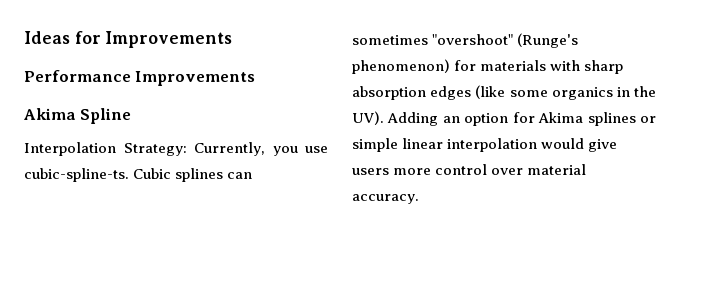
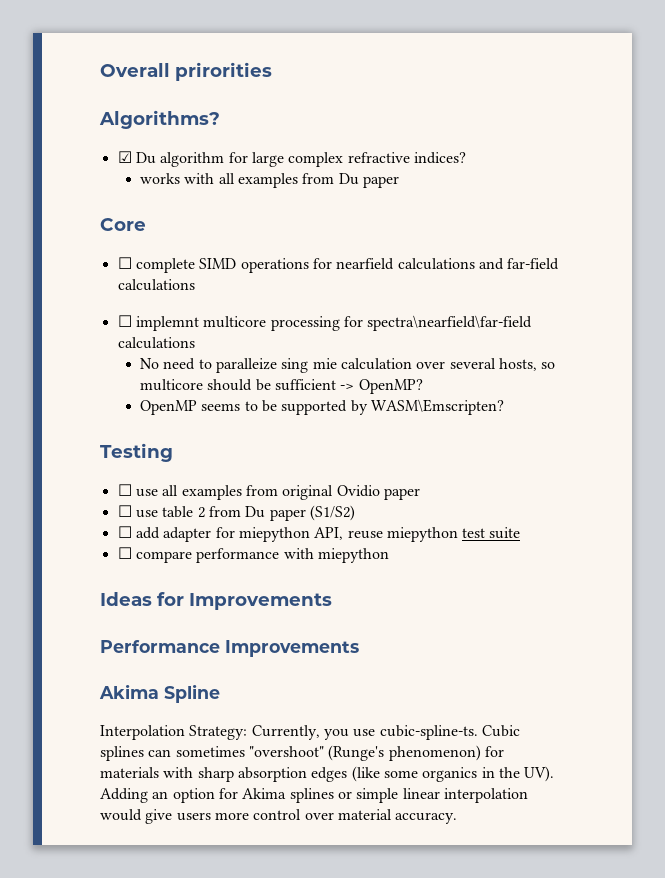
+ Overall prirorities
+ Algorithms?
+ ☑ Du algorithm for large complex refractive indices?
+ works with all examples from Du paper
+ Core
+ ☐ complete SIMD operations for nearfield calculations and far-field calculations
+ ☐ implemnt multicore processing for spectra\nearfield\far-field calculations
+ No need to paralleize sing mie calculation over several hosts, so multicore should be sufficient -> OpenMP?
+ OpenMP seems to be supported by WASM\Emscripten?
+ Testing
+ ☐ use all examples from original Ovidio paper
+ ☐ use table 2 from Du paper (S1/S2)
+ ☐ add adapter for miepython API, reuse miepython test suite
+ ☐ compare performance with miepython

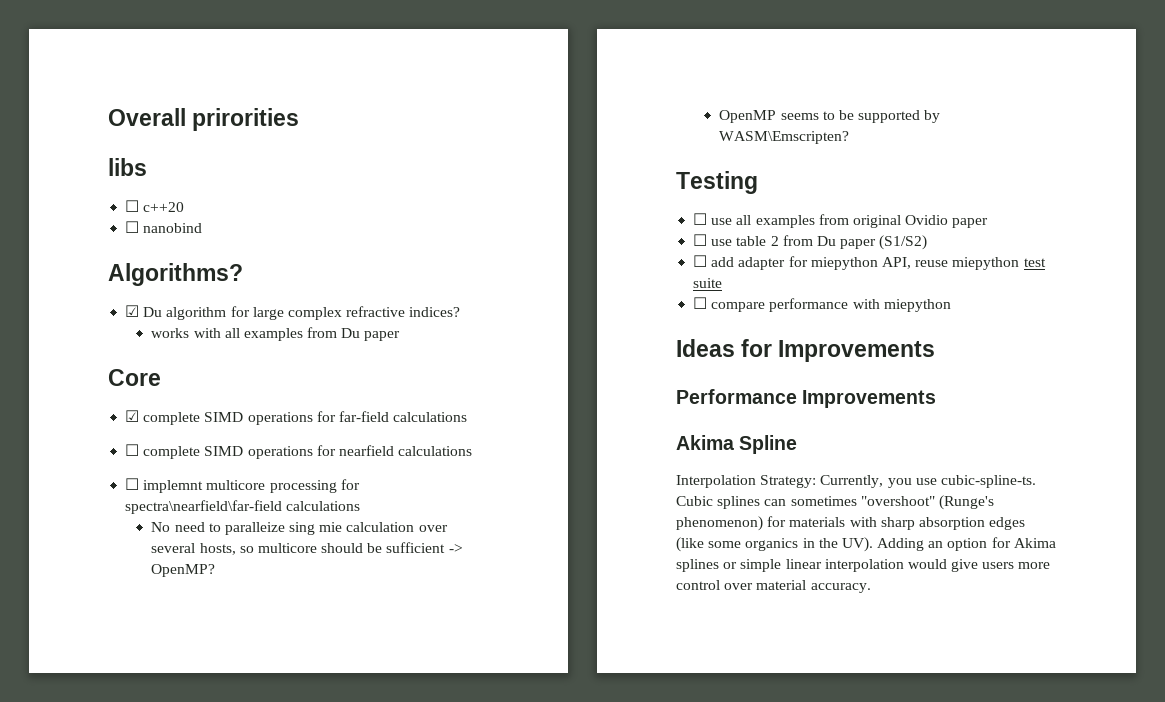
+ libs
+ ☐ c++20
+ ☐ nanobind
+ ☑ complete SIMD operations for far-field calculations
- ☐ complete SIMD operations for nearfield calculations and far-field calculations
+ ☐ complete SIMD operations for nearfield calculations

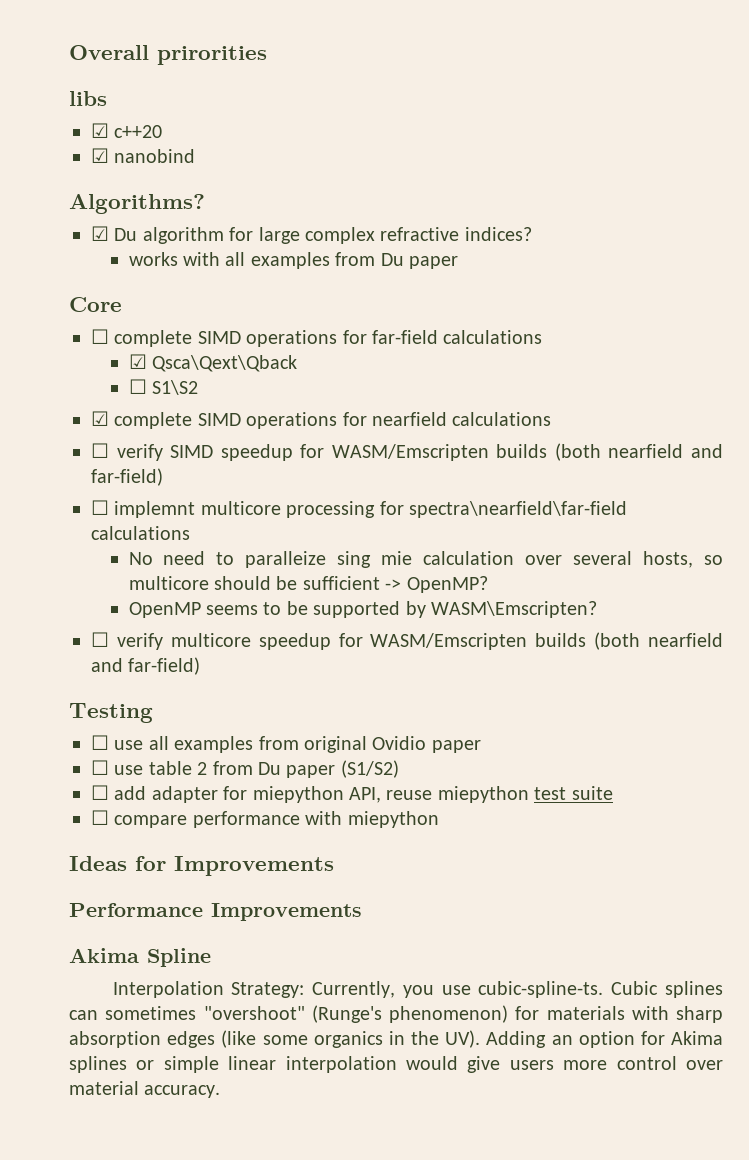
- ☐ c++20
+ ☑ c++20
- ☐ nanobind
+ ☑ nanobind
- ☑ complete SIMD operations for far-field calculations
+ ☐ complete SIMD operations for far-field calculations
- ☐ complete SIMD operations for nearfield calculations
+ ☑ Qsca\Qext\Qback
+ ☐ S1\S2
+ ☑ complete SIMD operations for nearfield calculations
+ ☐ verify SIMD speedup for WASM/Emscripten builds (both nearfield and far-field)
+ ☐ verify multicore speedup for WASM/Emscripten builds (both nearfield and far-field)

